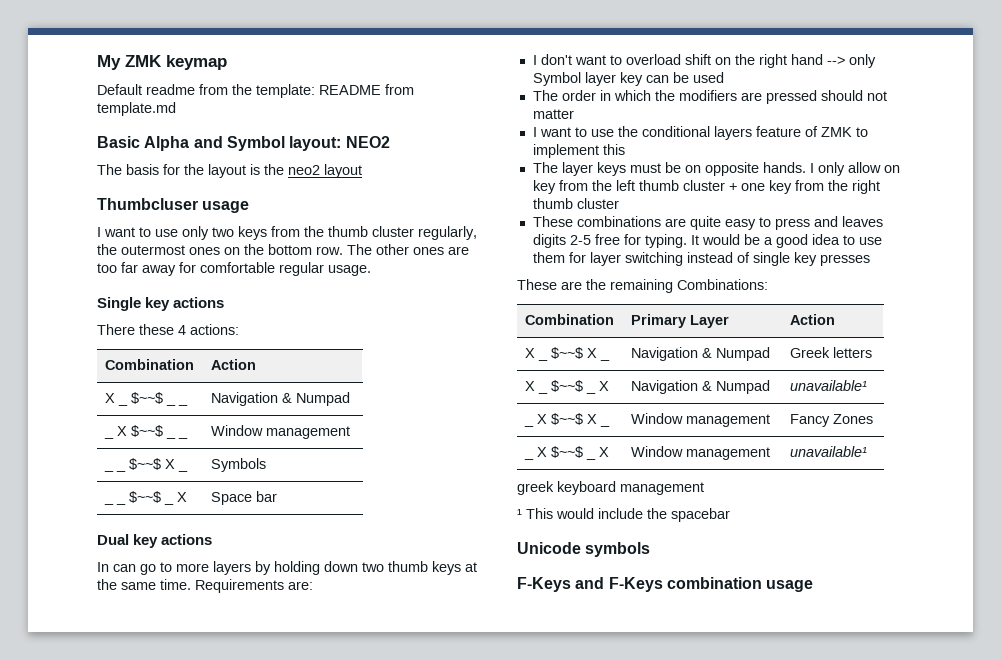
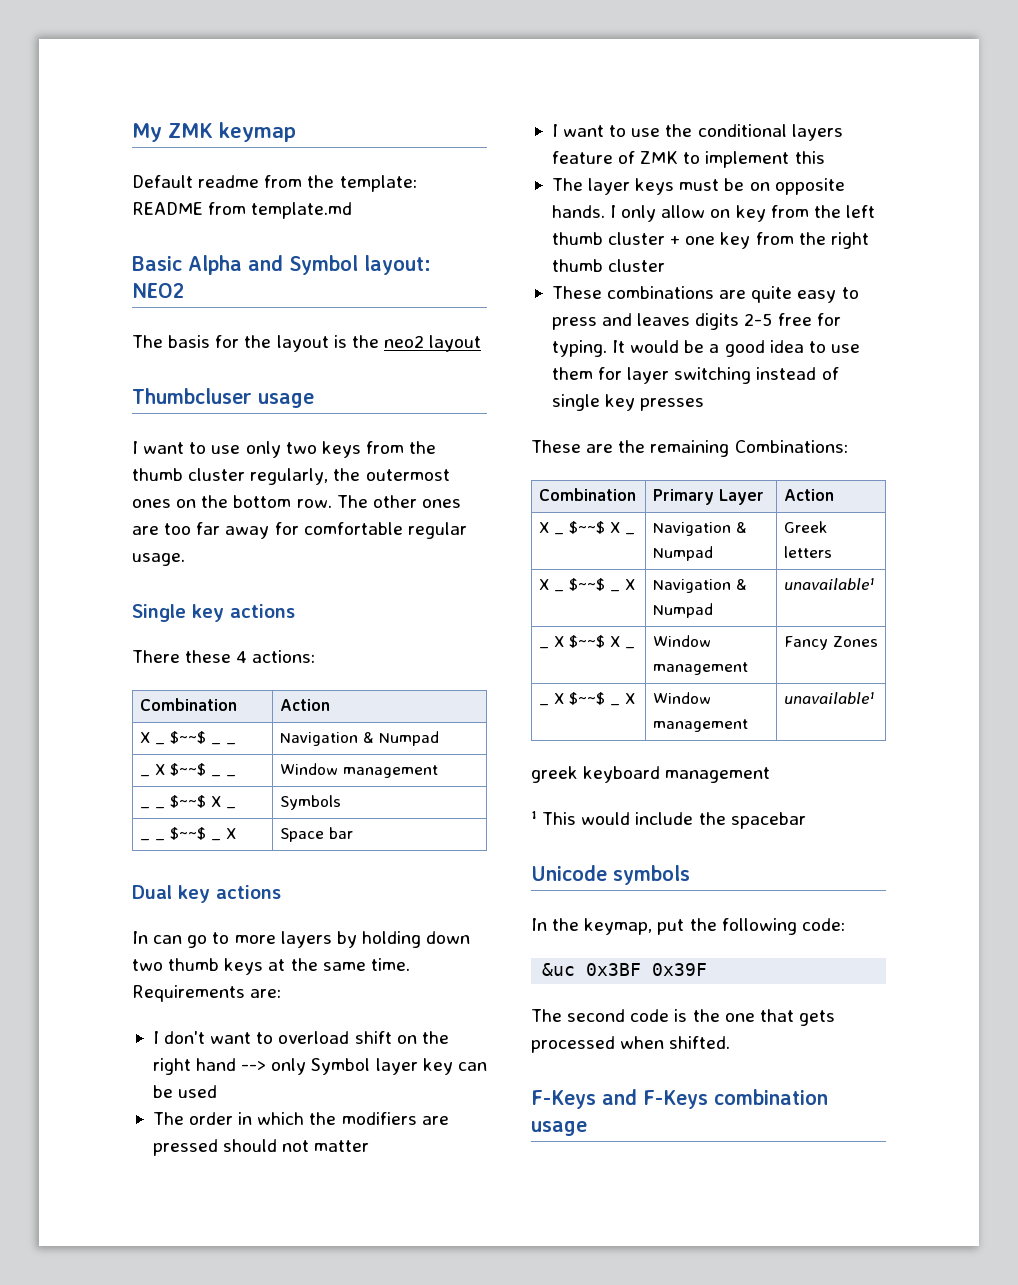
+ In the keymap, put the following code:
+ &uc 0x3BF 0x39F
+ The second code is the one that gets processed when shifted.

